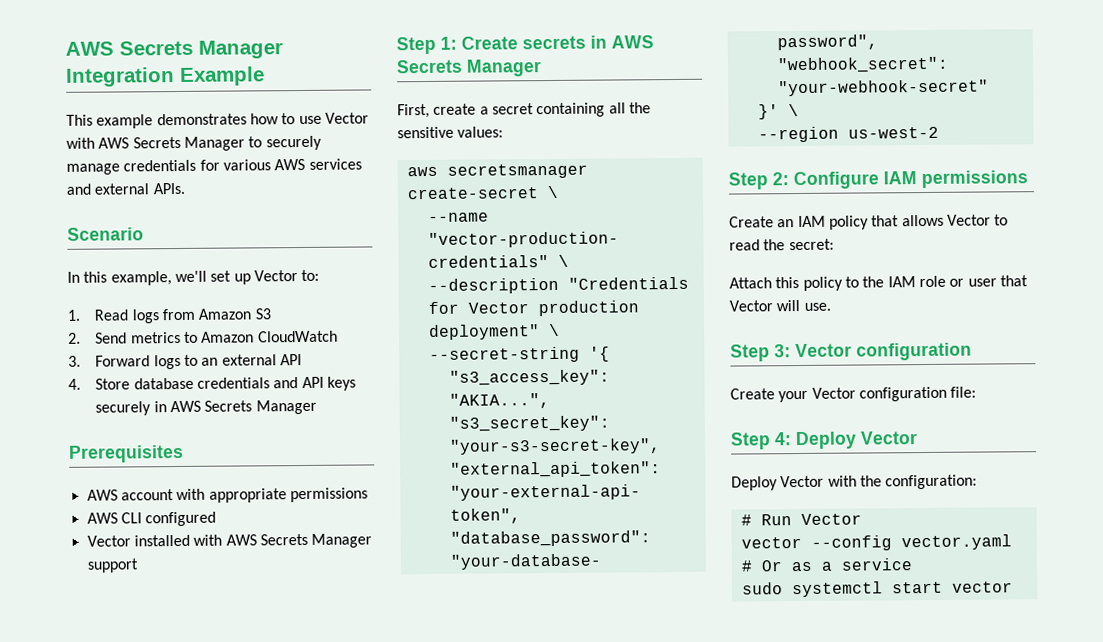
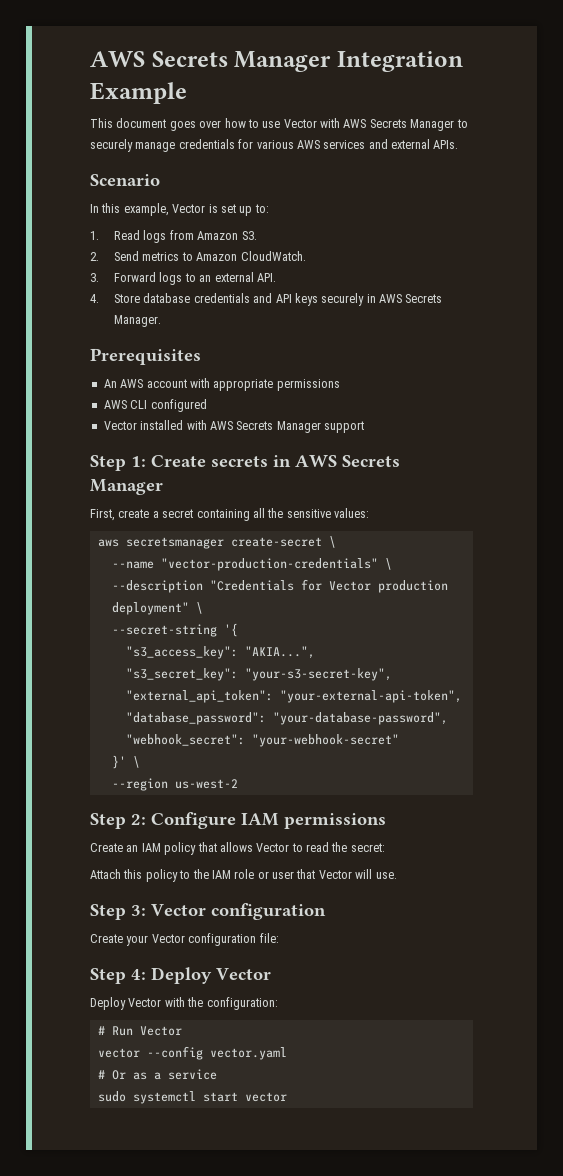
- This example demonstrates how to use Vector with AWS Secrets Manager to securely manage credentials for various AWS services and external APIs.
+ This document goes over how to use Vector with AWS Secrets Manager to securely manage credentials for various AWS services and external APIs.
- In this example, we'll set up Vector to:
+ In this example, Vector is set up to:
- 1. Read logs from Amazon S3
+ 1. Read logs from Amazon S3.
- 2. Send metrics to Amazon CloudWatch
+ 2. Send metrics to Amazon CloudWatch.
- 3. Forward logs to an external API
+ 3. Forward logs to an external API.
- 4. Store database credentials and API keys securely in AWS Secrets Manager
+ 4. Store database credentials and API keys securely in AWS Secrets Manager.
- AWS account with appropriate permissions
+ An AWS account with appropriate permissions

